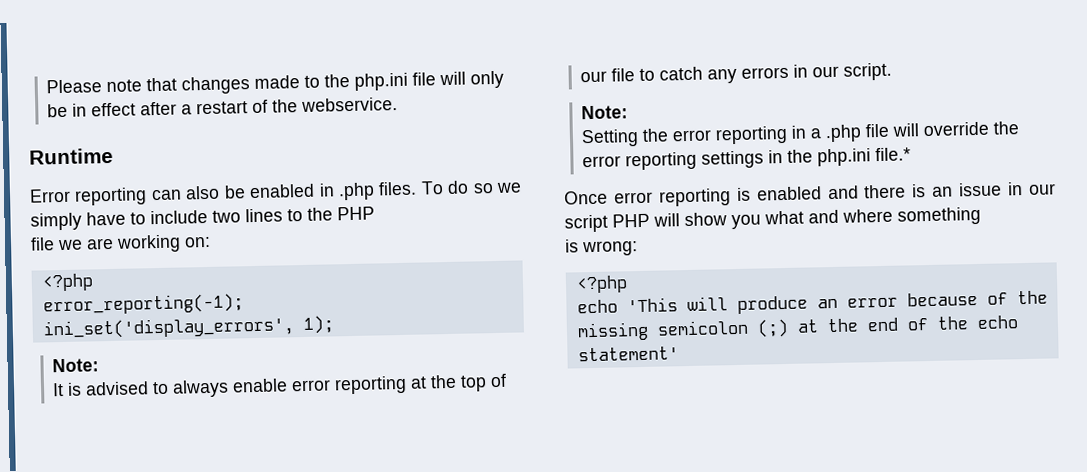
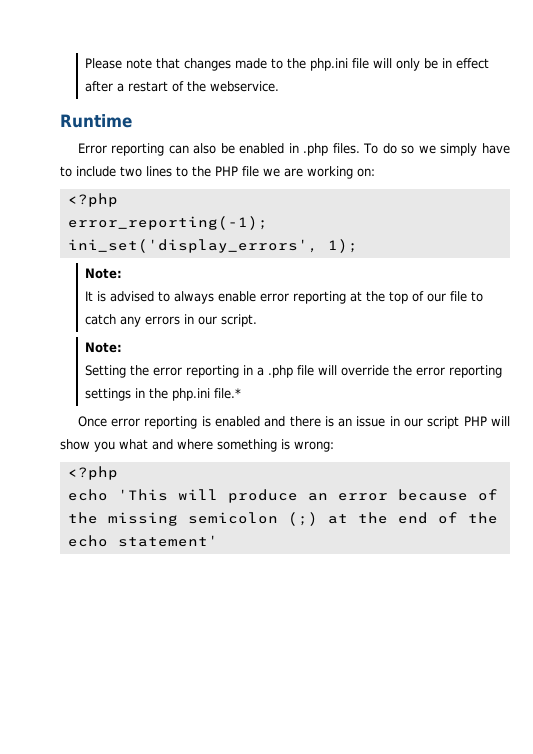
- To do so we simply have to include two lines to the PHP
- file we are working on:
+ To do so we simply have to include two lines to the PHP file we are working on:
- Once error reporting is enabled and there is an issue in our script PHP will show you what and where something
- is wrong:
+ Once error reporting is enabled and there is an issue in our script PHP will show you what and where something is wrong:

